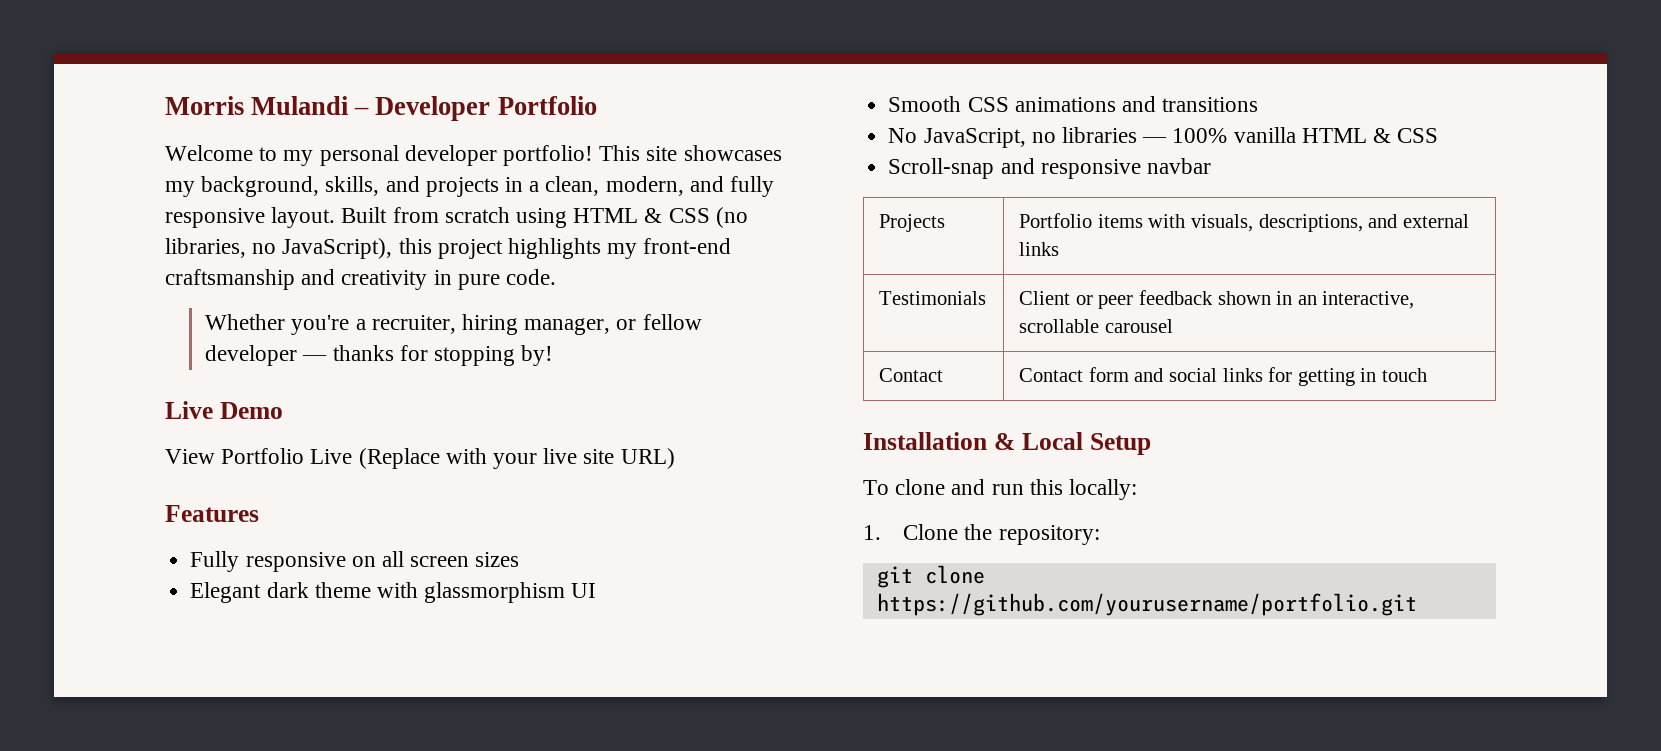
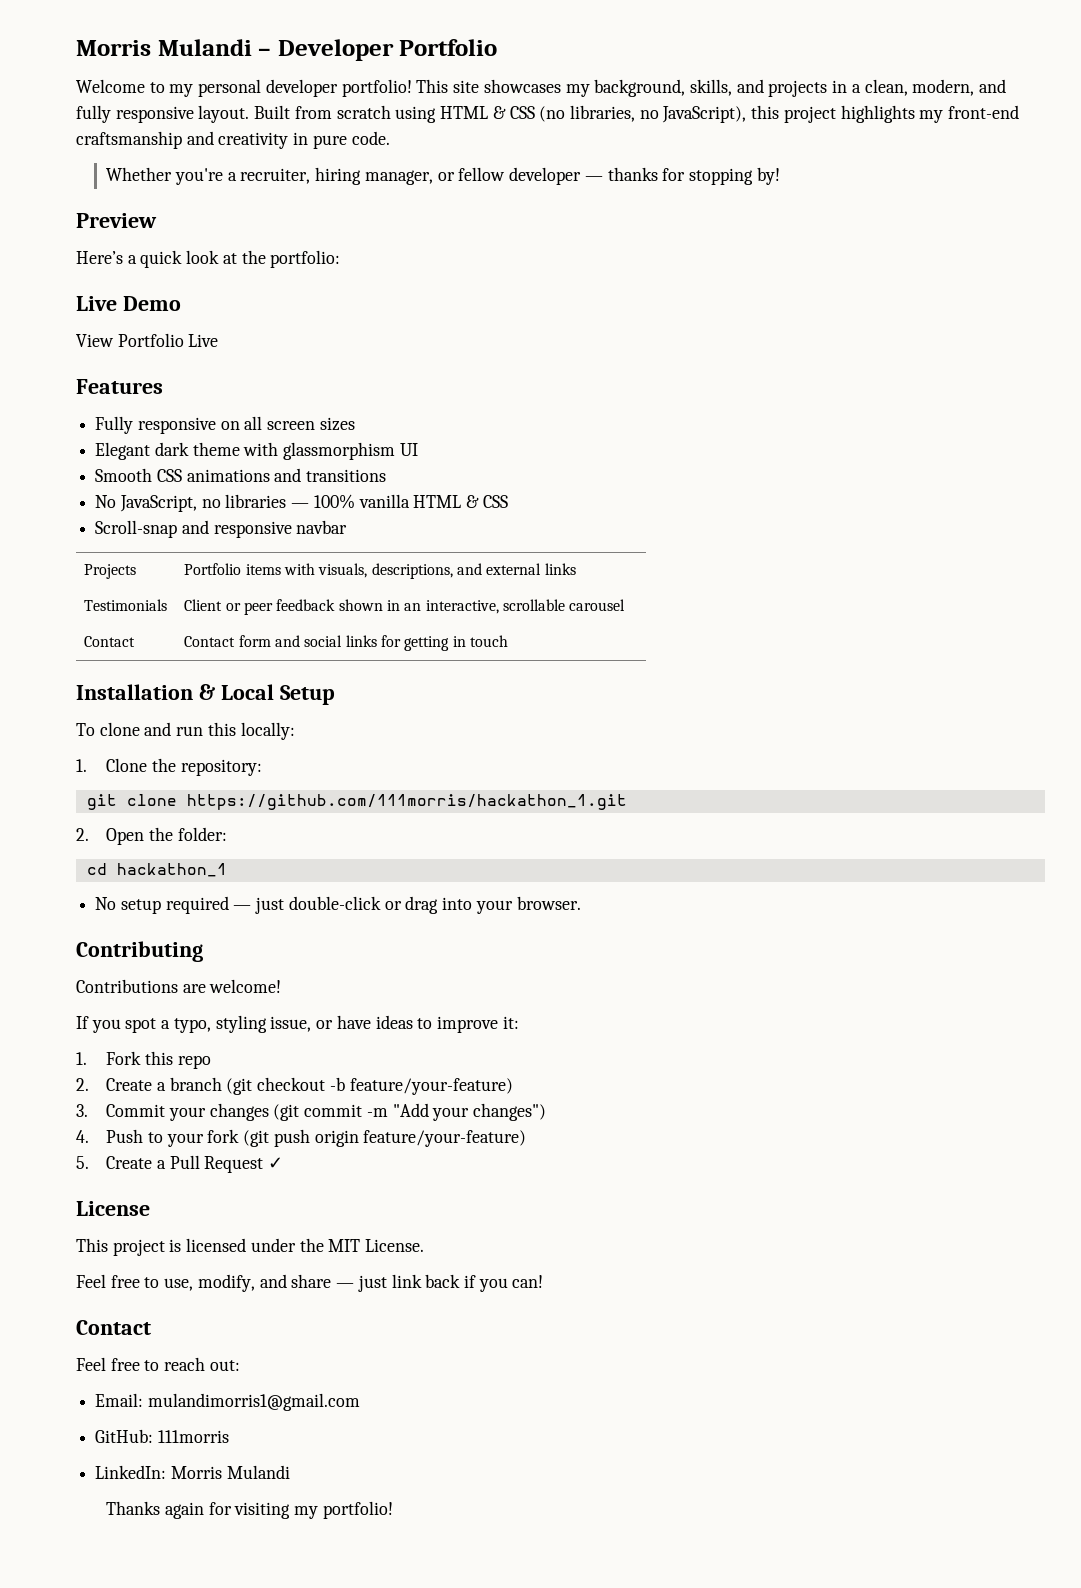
+ Preview
+ Here’s a quick look at the portfolio:
- View Portfolio Live (Replace with your live site URL)
+ View Portfolio Live
- git clone https://github.com/yourusername/portfolio.git
+ git clone https://github.com/111morris/hackathon_1.git
+ 2. Open the folder:
+ cd hackathon_1
+ No setup required — just double-click or drag into your browser.
+ Contributing
+ Contributions are welcome!
+ If you spot a typo, styling issue, or have ideas to improve it:
+ 1. Fork this repo
+ 2. Create a branch (git checkout -b feature/your-feature)
+ 3. Commit your changes (git commit -m "Add your changes")
+ 4. Push to your fork (git push origin feature/your-feature)
+ 5. Create a Pull Request ✓
+ License
+ This project is licensed under the MIT License.
+ Feel free to use, modify, and share — just link back if you can!
+ Contact
+ Feel free to reach out:
+ Email: mulandimorris1@gmail.com
+ GitHub: 111morris
+ LinkedIn: Morris Mulandi
+ Thanks again for visiting my portfolio!

